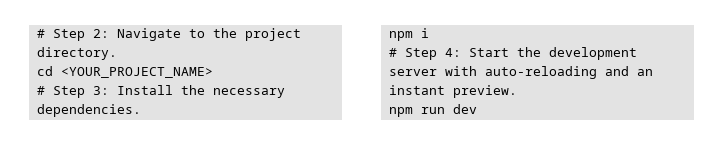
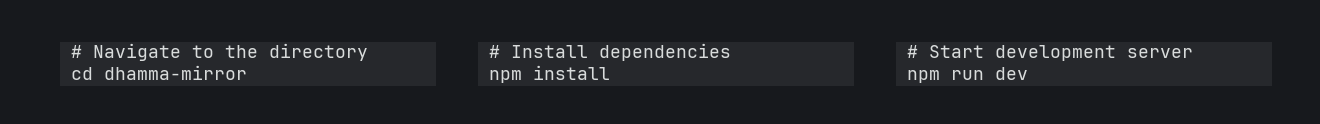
- # Step 2: Navigate to the project directory.
+ # Navigate to the directory
- cd <YOUR_PROJECT_NAME>
- # Step 3: Install the necessary dependencies.
- npm i
- # Step 4: Start the development server with auto-reloading and an instant preview.
+ cd dhamma-mirror
+ # Install dependencies
+ npm install
+ # Start development server

